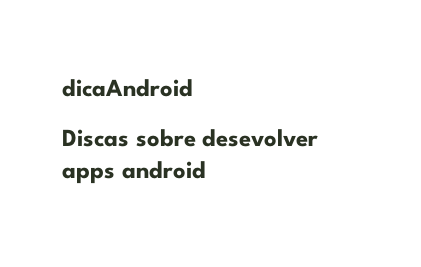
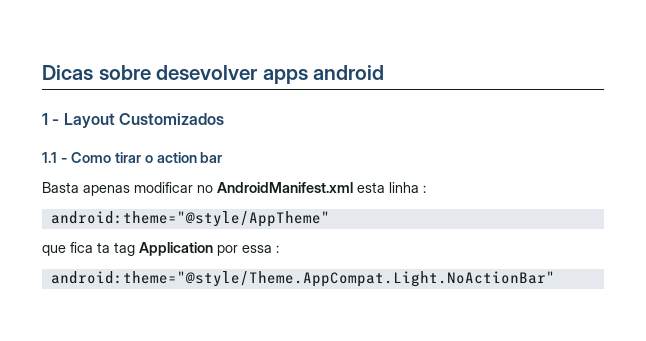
- dicaAndroid
- Discas sobre desevolver apps android
+ Dicas sobre desevolver apps android
+ 1 - Layout Customizados
+ 1.1 - Como tirar o action bar
+ Basta apenas modificar no AndroidManifest.xml esta linha :
+ android:theme="@style/AppTheme"
+ que fica ta tag Application por essa :
+ android:theme="@style/Theme.AppCompat.Light.NoActionBar"

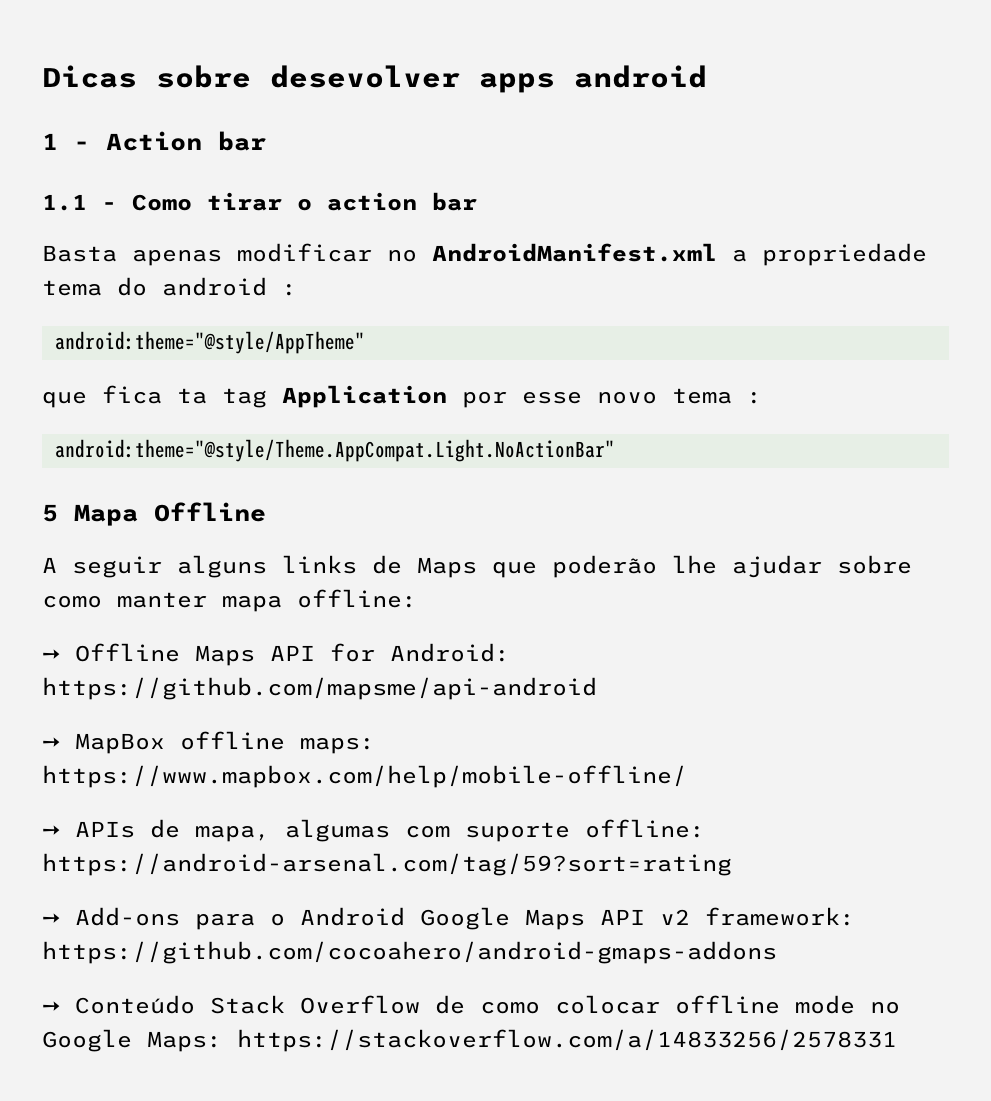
- 1 - Layout Customizados
+ 1 - Action bar
- Basta apenas modificar no AndroidManifest.xml esta linha :
+ Basta apenas modificar no AndroidManifest.xml a propriedade tema do android :
- que fica ta tag Application por essa :
+ que fica ta tag Application por esse novo tema :
+ 5 Mapa Offline
+ A seguir alguns links de Maps que poderão lhe ajudar sobre como manter mapa offline:
+ ➙ Offline Maps API for Android: https://github.com/mapsme/api-android
+ ➙ MapBox offline maps: https://www.mapbox.com/help/mobile-offline/
+ ➙ APIs de mapa, algumas com suporte offline: https://android-arsenal.com/tag/59?sort=rating
+ ➙ Add-ons para o Android Google Maps API v2 framework: https://github.com/cocoahero/android-gmaps-addons
+ ➙ Conteúdo Stack Overflow de como colocar offline mode no Google Maps: https://stackoverflow.com/a/14833256/2578331

